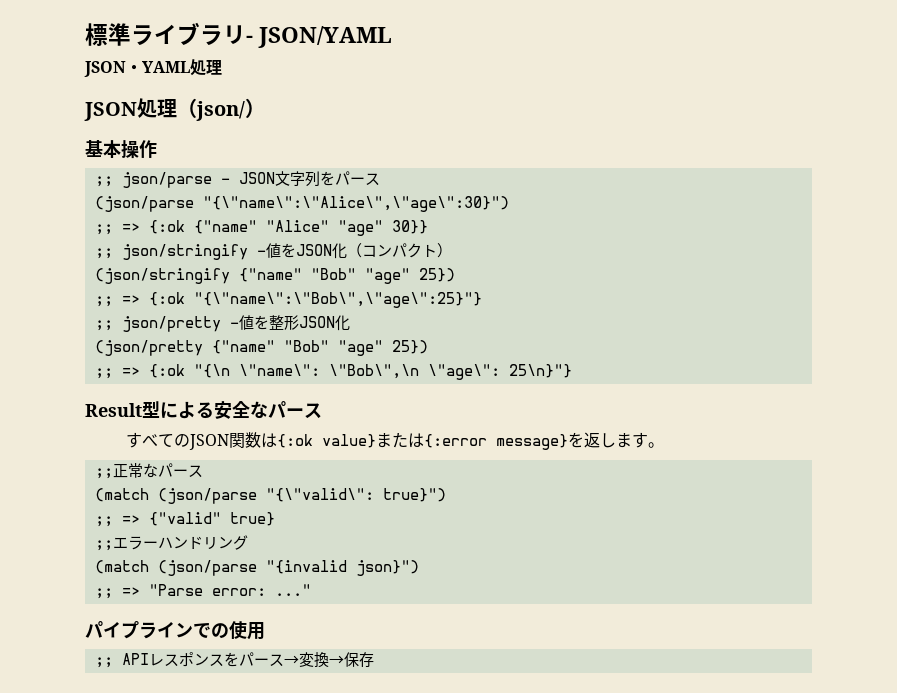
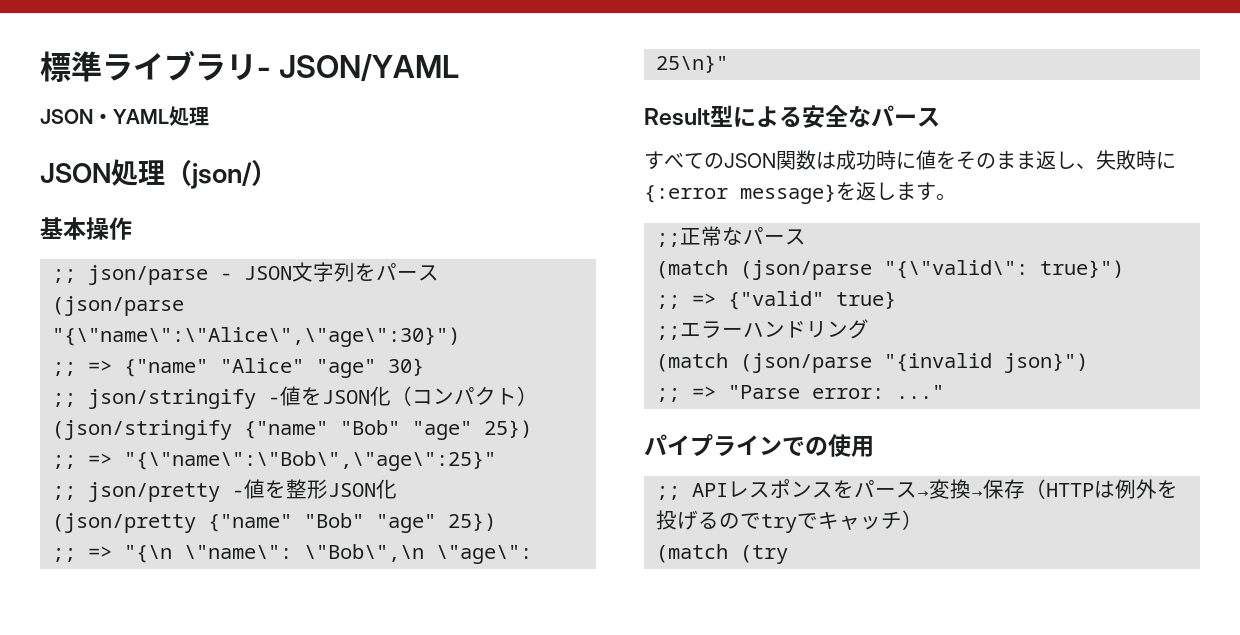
- ;; => {:ok {"name" "Alice" "age" 30}}
+ ;; => {"name" "Alice" "age" 30}
- ;; => {:ok "{\"name\":\"Bob\",\"age\":25}"}
+ ;; => "{\"name\":\"Bob\",\"age\":25}"
- ;; => {:ok "{\n \"name\": \"Bob\",\n \"age\": 25\n}"}
+ ;; => "{\n \"name\": \"Bob\",\n \"age\": 25\n}"
- すべてのJSON関数は{:ok value}または{:error message}を返します。
+ すべてのJSON関数は成功時に値をそのまま返し、失敗時に{:error message}を返します。
- ;; APIレスポンスをパース→変換→保存
+ ;; APIレスポンスをパース→変換→保存（HTTPは例外を投げるのでtryでキャッチ）
+ (match (try

